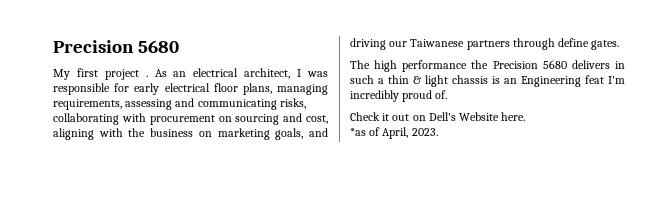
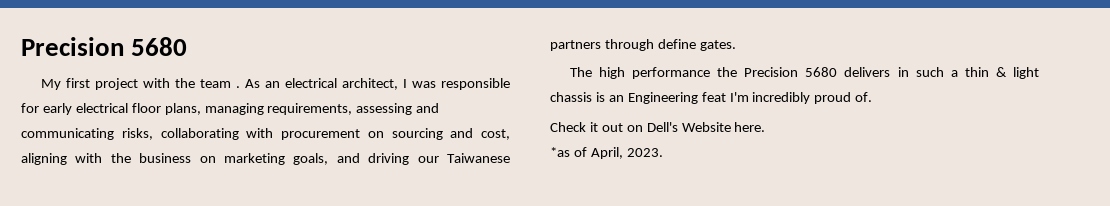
- My first project .
+ My first project with the team .

